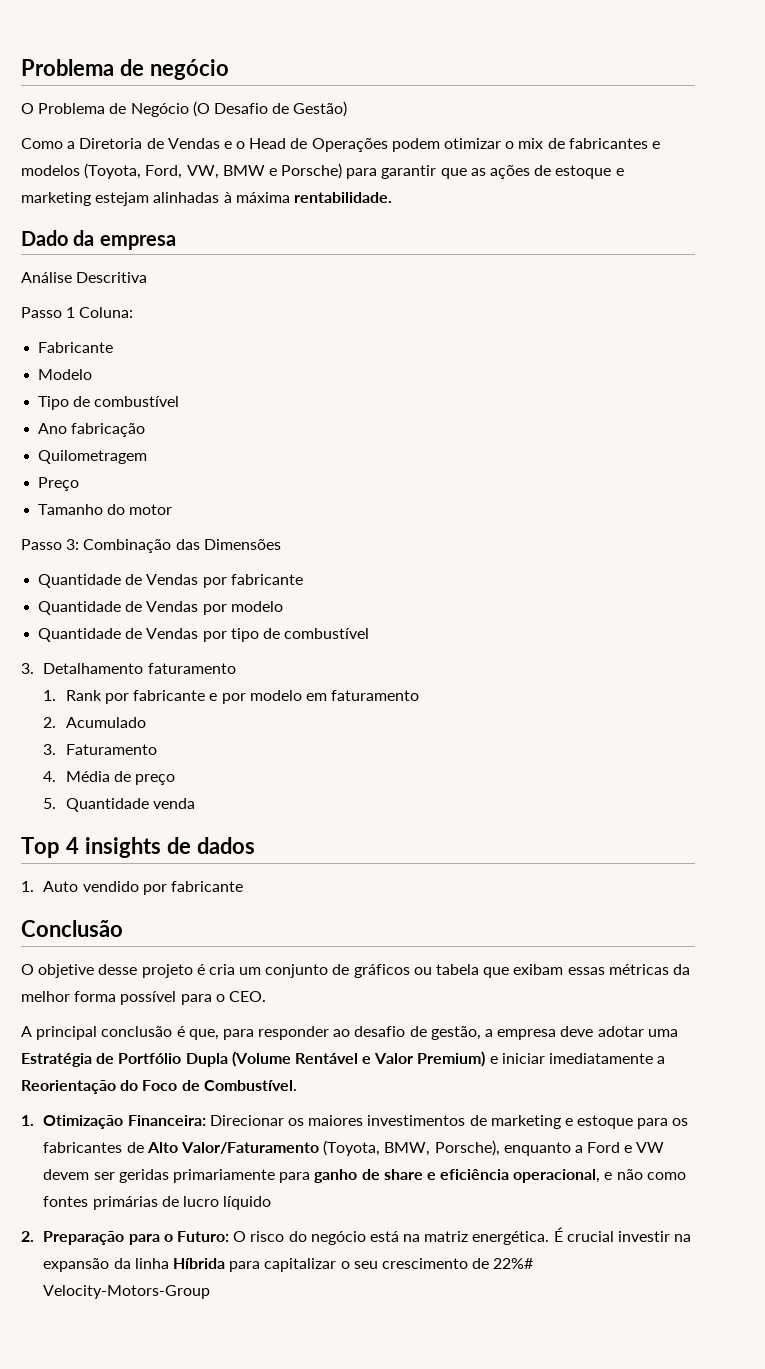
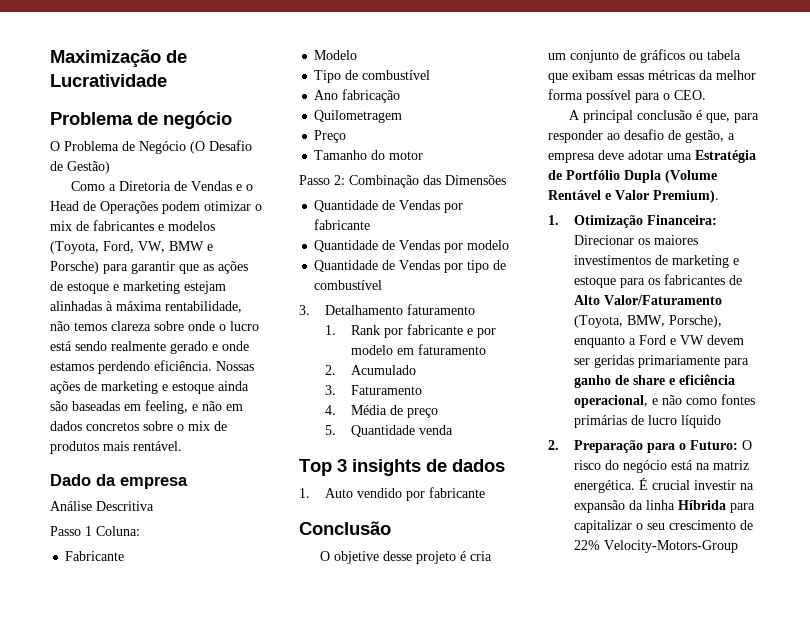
+ Maximização de Lucratividade
- Como a Diretoria de Vendas e o Head de Operações podem otimizar o mix de fabricantes e modelos (Toyota, Ford, VW, BMW e Porsche) para garantir que as ações de estoque e marketing estejam alinhadas à máxima rentabilidade.
+ Como a Diretoria de Vendas e o Head de Operações podem otimizar o mix de fabricantes e modelos (Toyota, Ford, VW, BMW e Porsche) para garantir que as ações de estoque e marketing estejam alinhadas à máxima rentabilidade, não temos clareza sobre onde o lucro está sendo realmente gerado e onde estamos perdendo eficiência. Nossas ações de marketing e estoque ainda são baseadas em feeling, e não em dados concretos sobre o mix de produtos mais rentável.
- Passo 3: Combinação das Dimensões
+ Passo 2: Combinação das Dimensões
- Top 4 insights de dados
+ Top 3 insights de dados
- A principal conclusão é que, para responder ao desafio de gestão, a empresa deve adotar uma Estratégia de Portfólio Dupla (Volume Rentável e Valor Premium) e iniciar imediatamente a Reorientação do Foco de Combustível.
+ A principal conclusão é que, para responder ao desafio de gestão, a empresa deve adotar uma Estratégia de Portfólio Dupla (Volume Rentável e Valor Premium).
- É crucial investir na expansão da linha Híbrida para capitalizar o seu crescimento de 22%# Velocity-Motors-Group
+ É crucial investir na expansão da linha Híbrida para capitalizar o seu crescimento de 22% Velocity-Motors-Group

